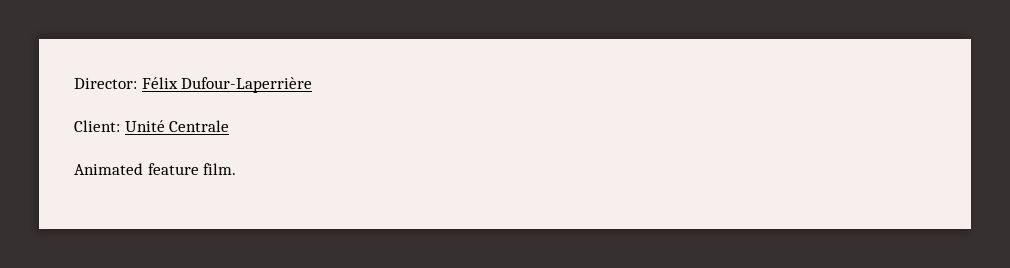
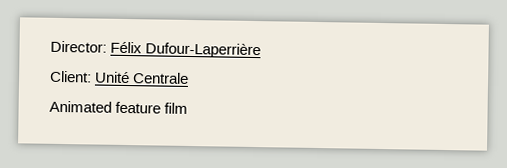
- Animated feature film.
+ Animated feature film

